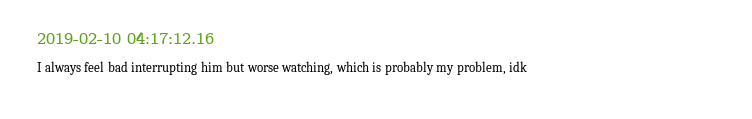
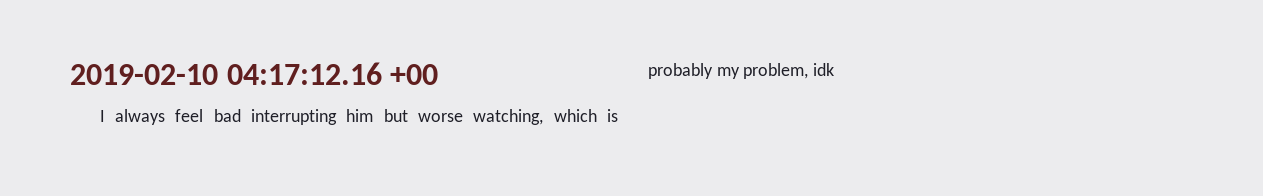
- 2019-02-10 04:17:12.16
+ 2019-02-10 04:17:12.16 +00

